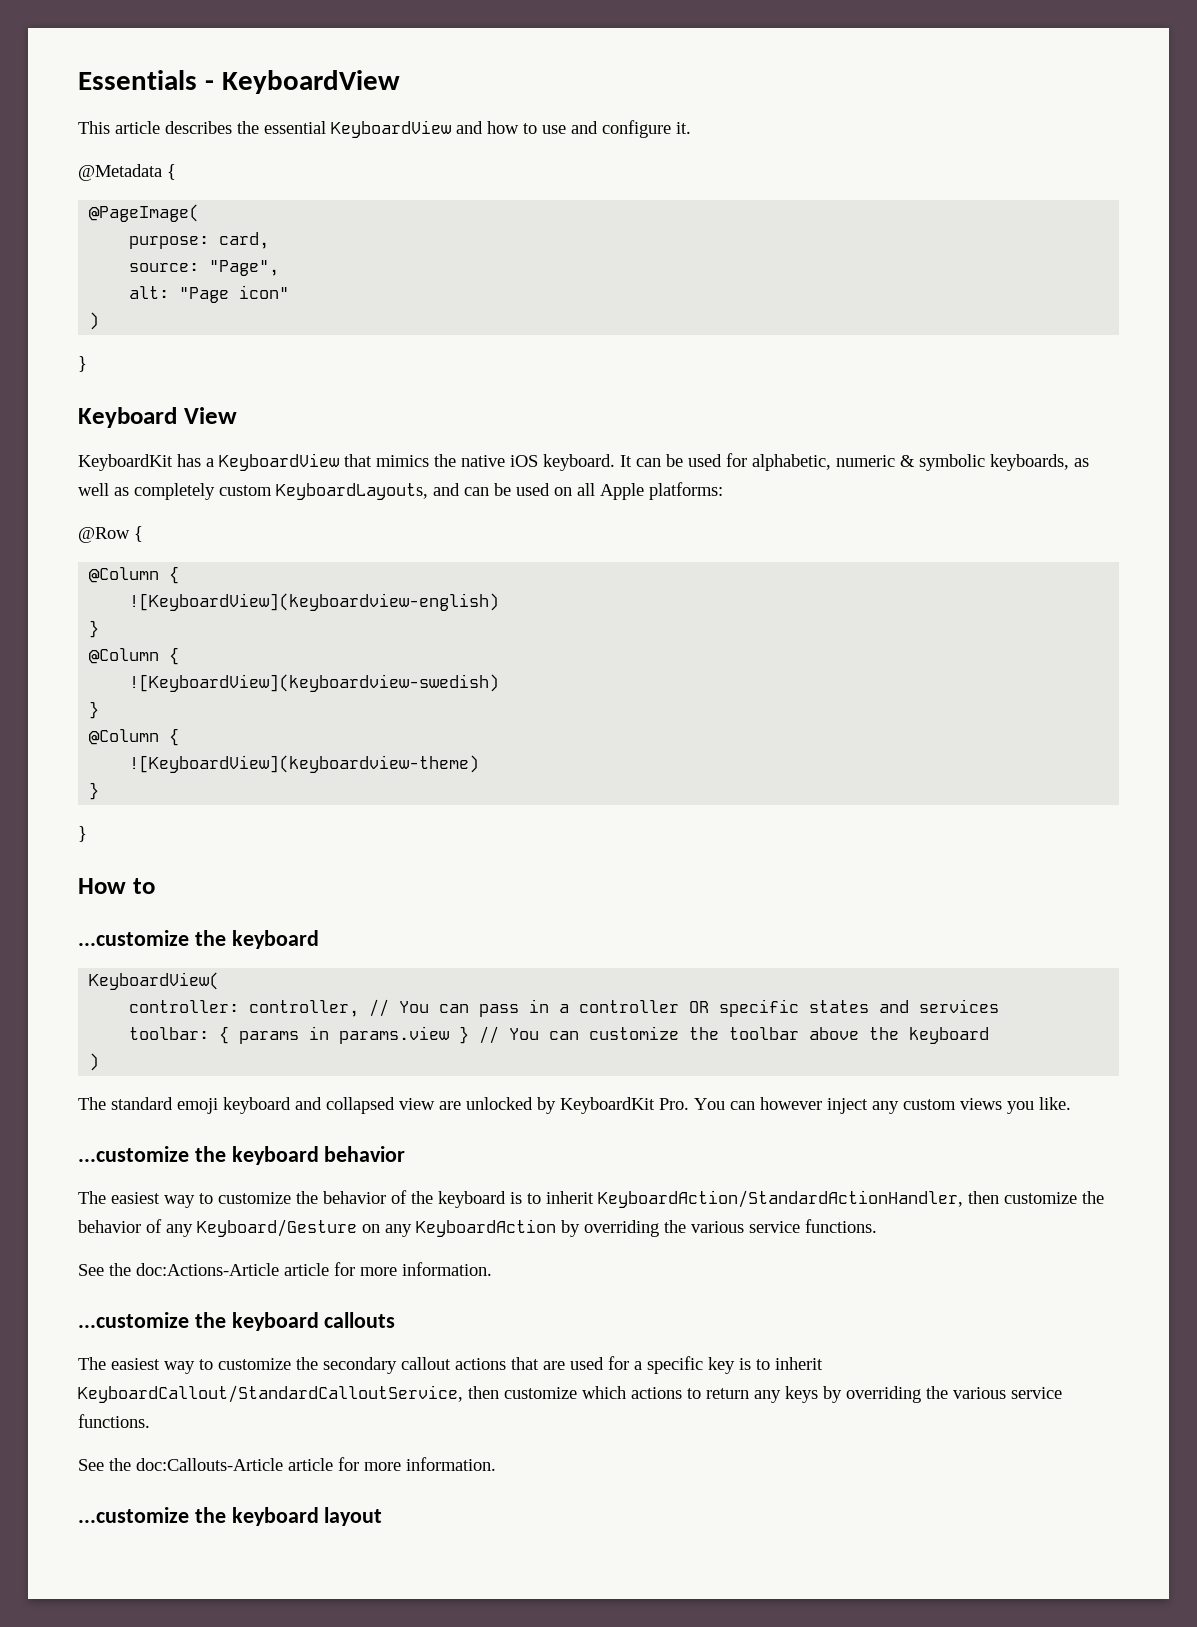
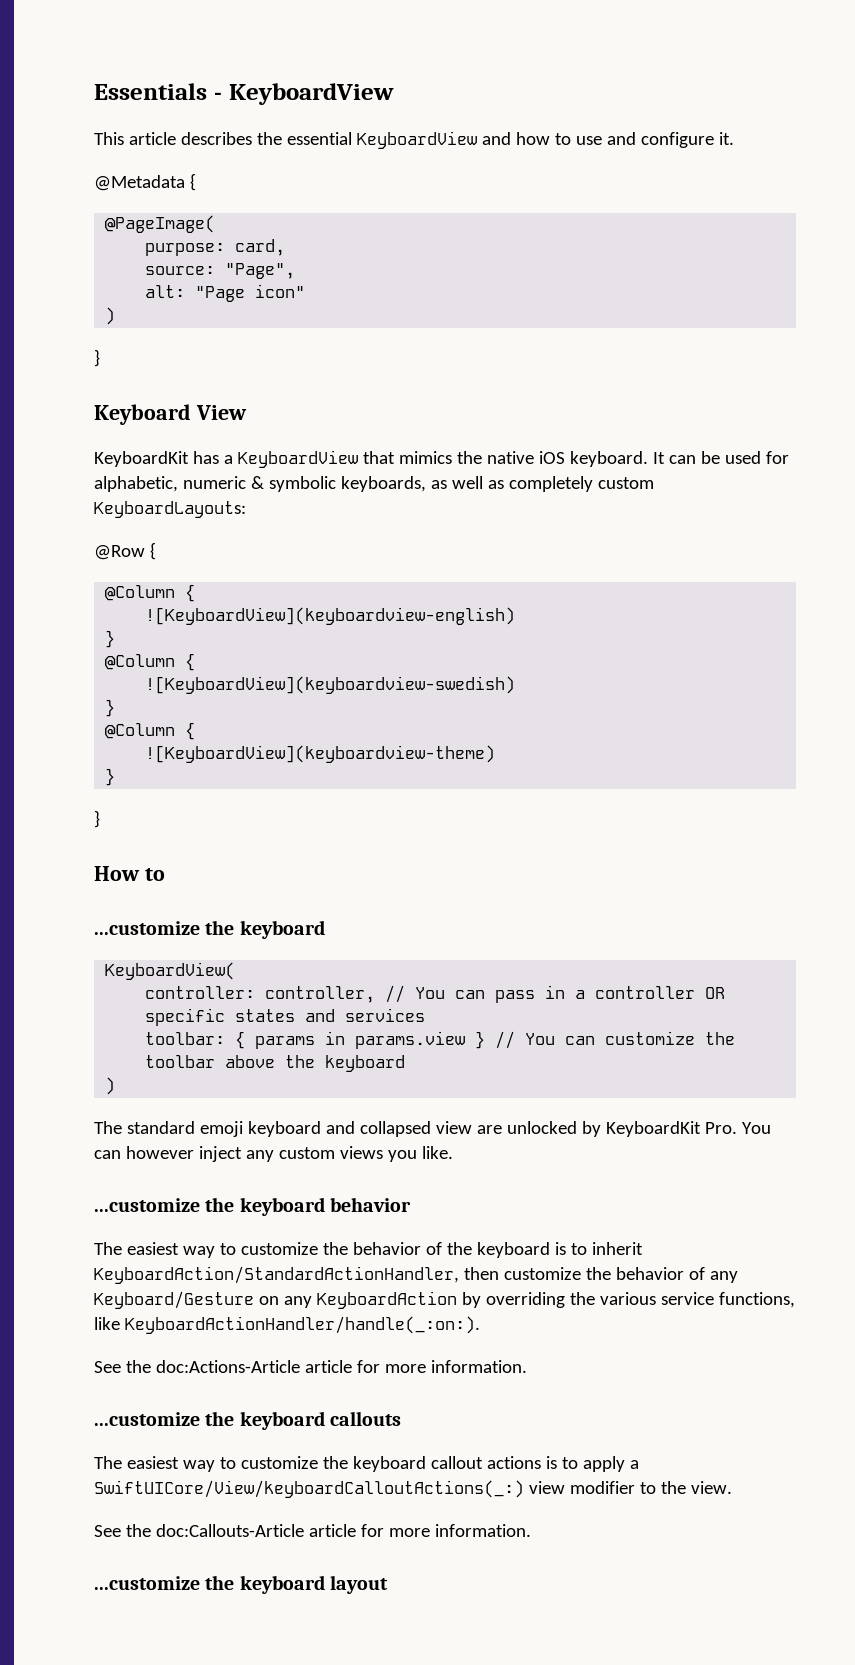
- It can be used for alphabetic, numeric & symbolic keyboards, as well as completely custom KeyboardLayouts, and can be used on all Apple platforms:
+ It can be used for alphabetic, numeric & symbolic keyboards, as well as completely custom KeyboardLayouts:
- The easiest way to customize the behavior of the keyboard is to inherit KeyboardAction/StandardActionHandler, then customize the behavior of any Keyboard/Gesture on any KeyboardAction by overriding the various service functions.
+ The easiest way to customize the behavior of the keyboard is to inherit KeyboardAction/StandardActionHandler, then customize the behavior of any Keyboard/Gesture on any KeyboardAction by overriding the various service functions, like KeyboardActionHandler/handle(_:on:).
- The easiest way to customize the secondary callout actions that are used for a specific key is to inherit KeyboardCallout/StandardCalloutService, then customize which actions to return any keys by overriding the various service functions.
+ The easiest way to customize the keyboard callout actions is to apply a SwiftUICore/View/keyboardCalloutActions(_:) view modifier to the view.

